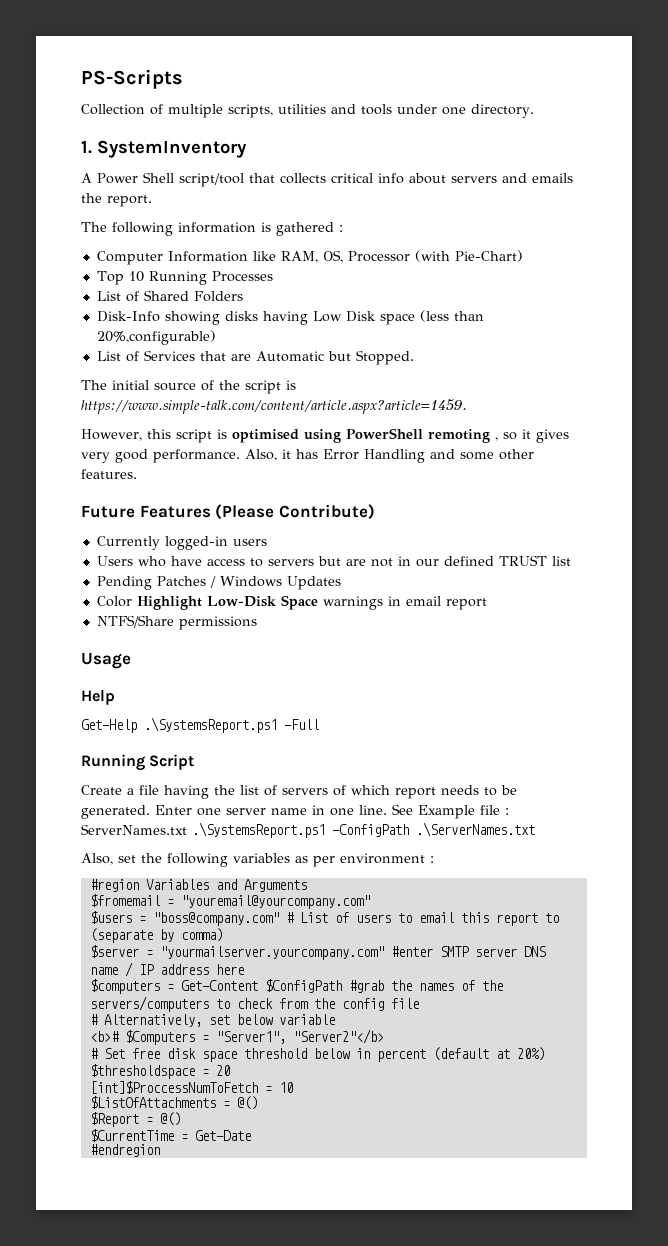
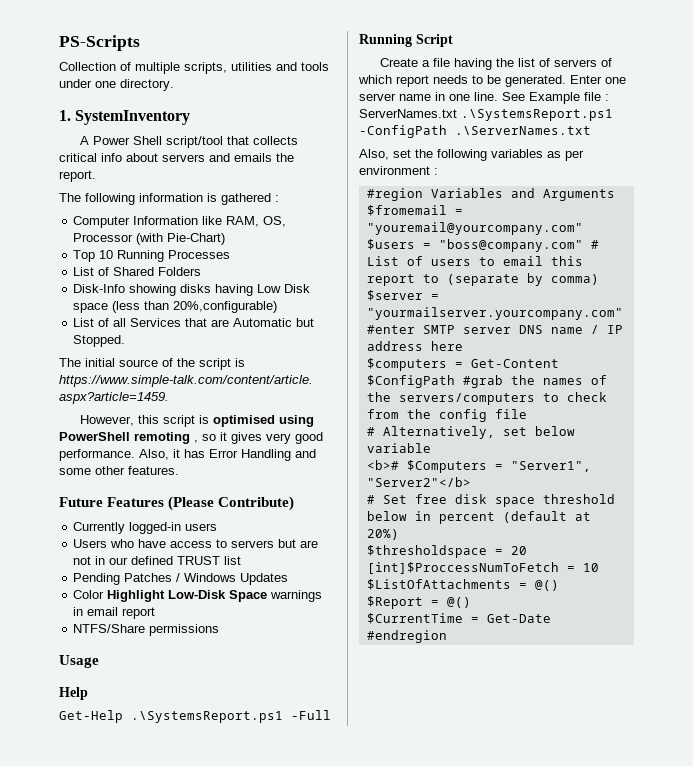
- List of Services that are Automatic but Stopped.
+ List of all Services that are Automatic but Stopped.

